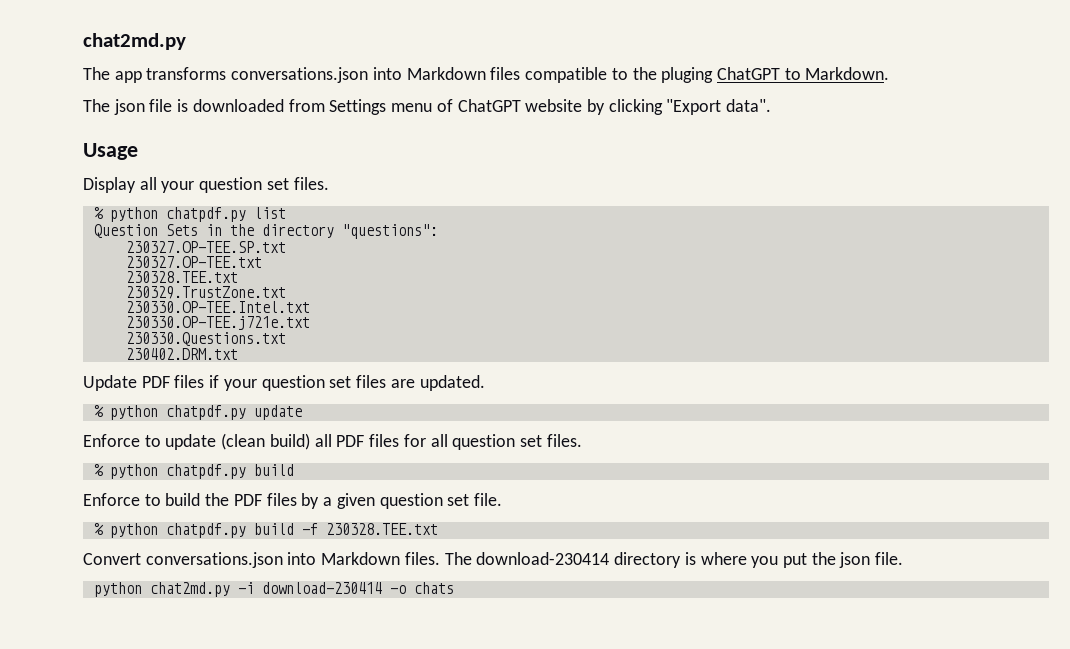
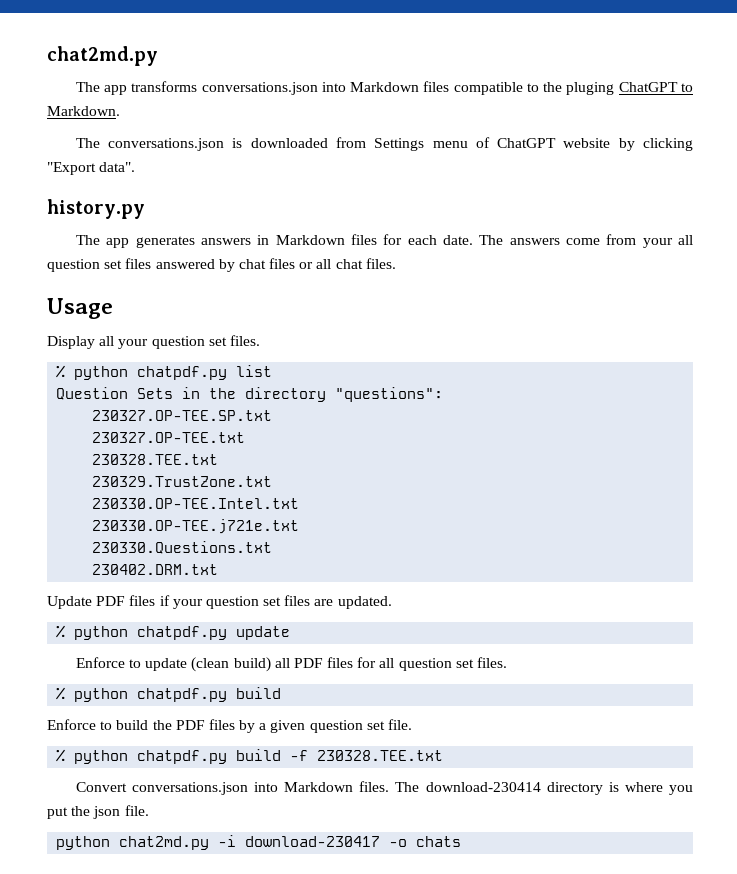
- The json file is downloaded from Settings menu of ChatGPT website by clicking "Export data".
+ The conversations.json is downloaded from Settings menu of ChatGPT website by clicking "Export data".
+ history.py
+ The app generates answers in Markdown files for each date. The answers come from your all question set files answered by chat files or all chat files.
- python chat2md.py -i download-230414 -o chats
+ python chat2md.py -i download-230417 -o chats

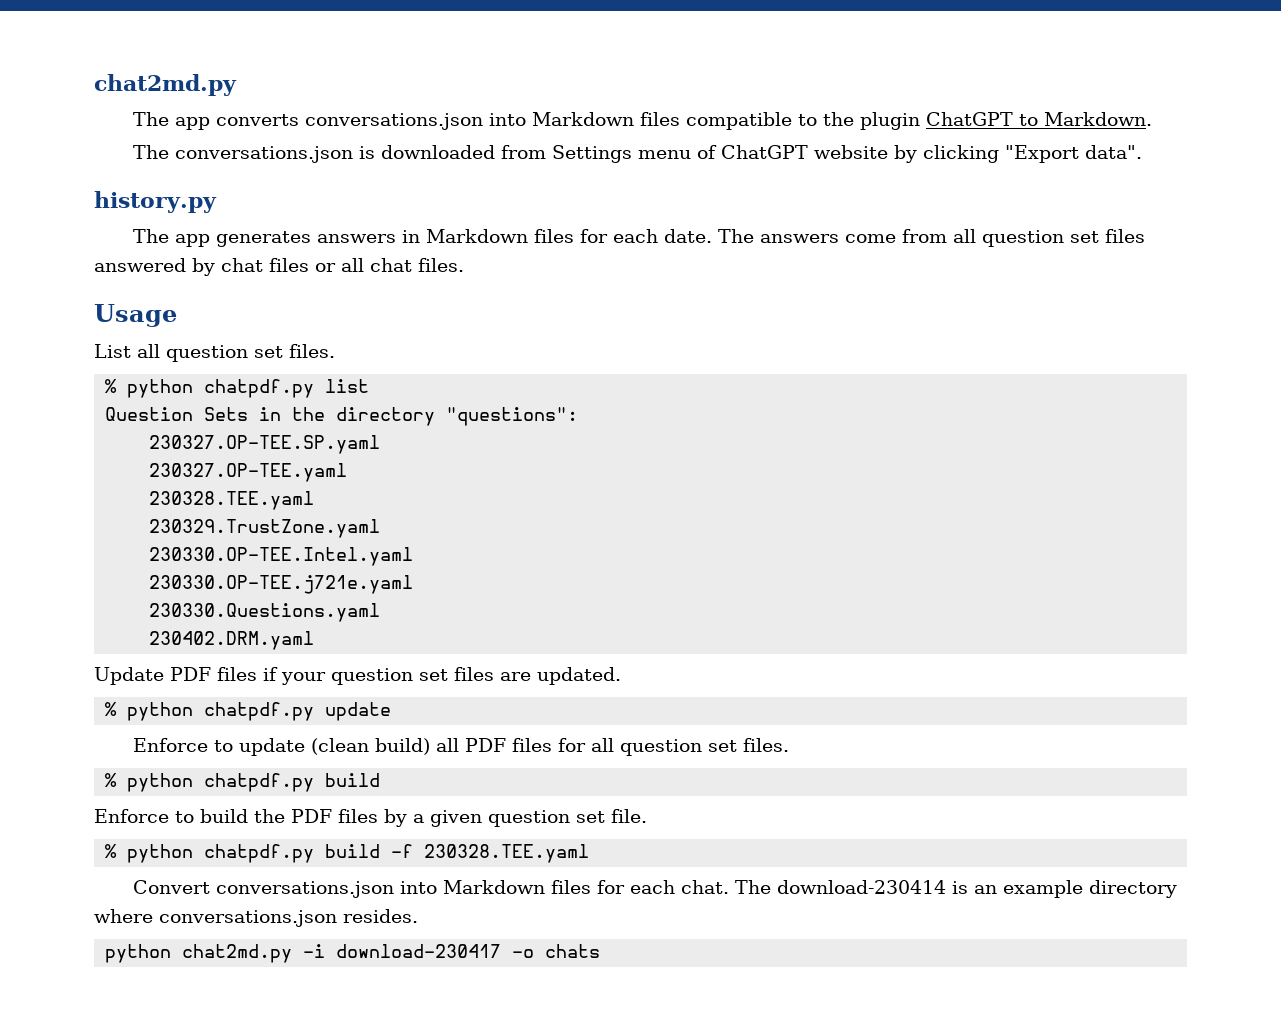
- The app transforms conversations.json into Markdown files compatible to the pluging ChatGPT to Markdown.
+ The app converts conversations.json into Markdown files compatible to the plugin ChatGPT to Markdown.
- The answers come from your all question set files answered by chat files or all chat files.
+ The answers come from all question set files answered by chat files or all chat files.
- Display all your question set files.
+ List all question set files.
- 230327.OP-TEE.SP.txt
- 230327.OP-TEE.txt
- 230328.TEE.txt
- 230329.TrustZone.txt
- 230330.OP-TEE.Intel.txt
- 230330.OP-TEE.j721e.txt
- 230330.Questions.txt
- 230402.DRM.txt
+ 230327.OP-TEE.SP.yaml
+ 230327.OP-TEE.yaml
+ 230328.TEE.yaml
+ 230329.TrustZone.yaml
+ 230330.OP-TEE.Intel.yaml
+ 230330.OP-TEE.j721e.yaml
+ 230330.Questions.yaml
+ 230402.DRM.yaml
- % python chatpdf.py build -f 230328.TEE.txt
+ % python chatpdf.py build -f 230328.TEE.yaml
- Convert conversations.json into Markdown files. The download-230414 directory is where you put the json file.
+ Convert conversations.json into Markdown files for each chat. The download-230414 is an example directory where conversations.json resides.

